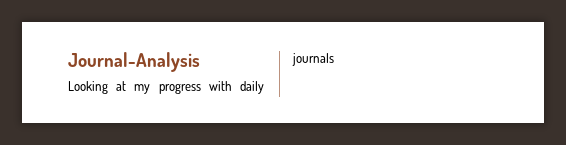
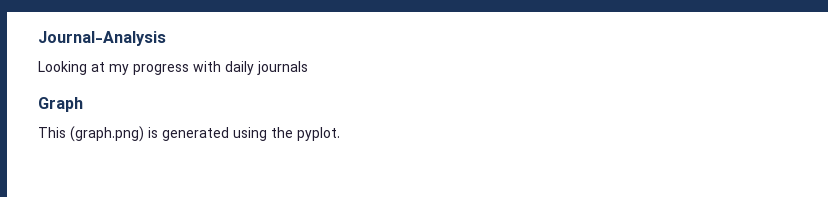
+ Graph
+ This (graph.png) is generated using the pyplot.

